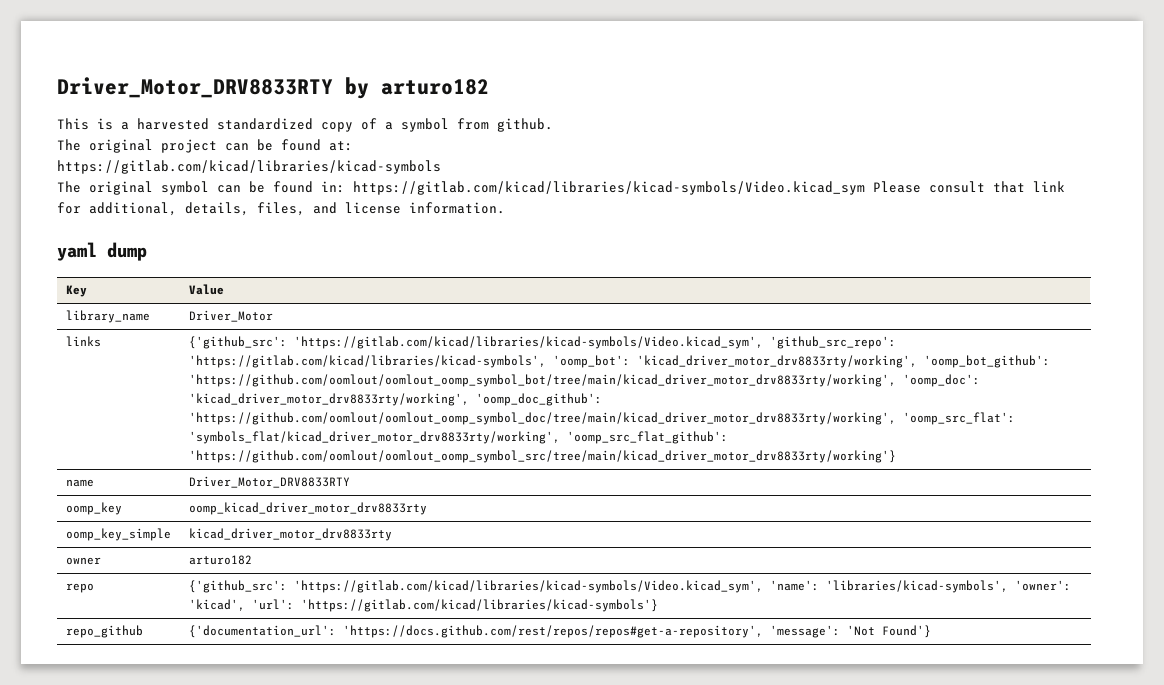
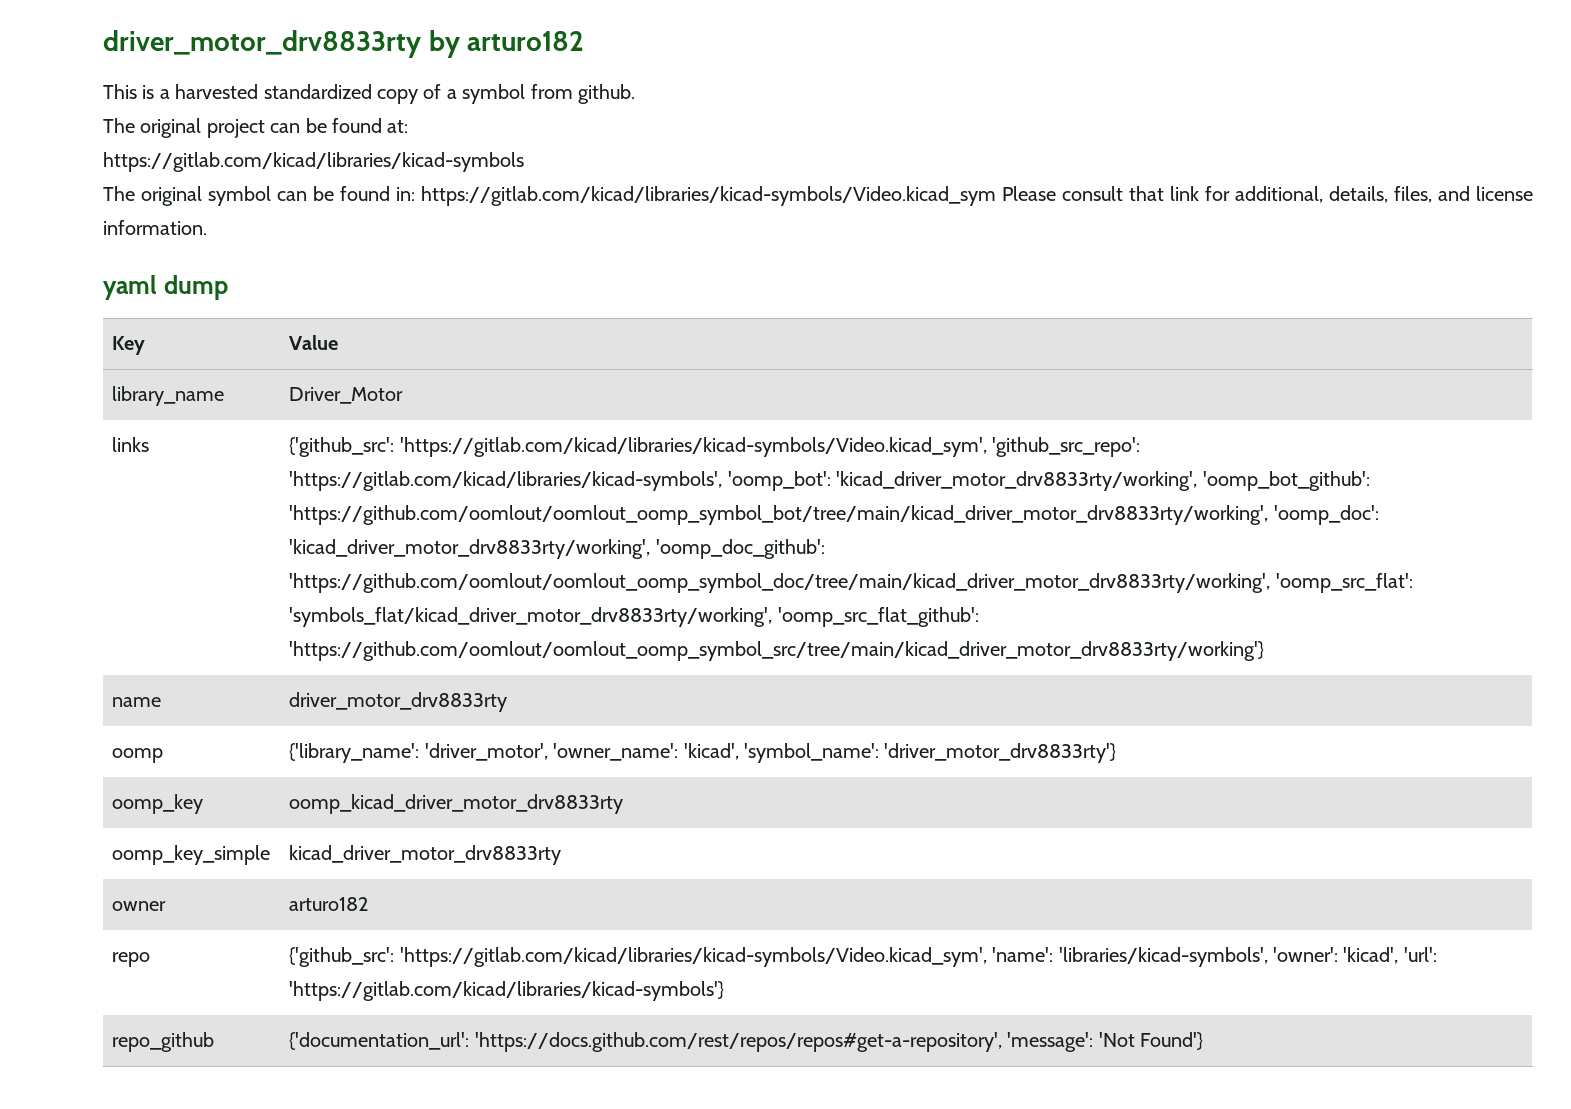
- Driver_Motor_DRV8833RTY by arturo182
+ driver_motor_drv8833rty by arturo182
- name | Driver_Motor_DRV8833RTY
+ name | driver_motor_drv8833rty
+ oomp | {'library_name': 'driver_motor', 'owner_name': 'kicad', 'symbol_name': 'driver_motor_drv8833rty'}

